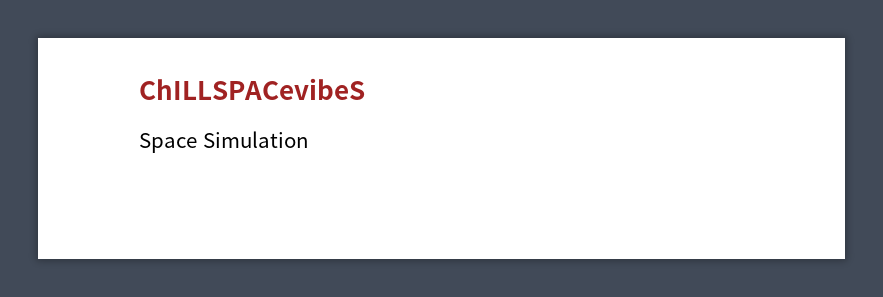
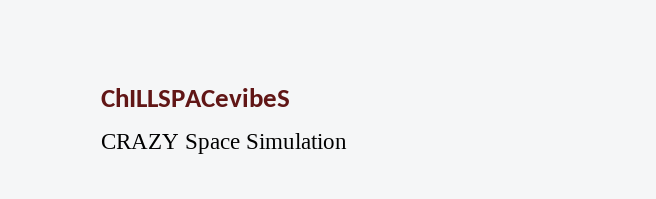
- Space Simulation
+ CRAZY Space Simulation

